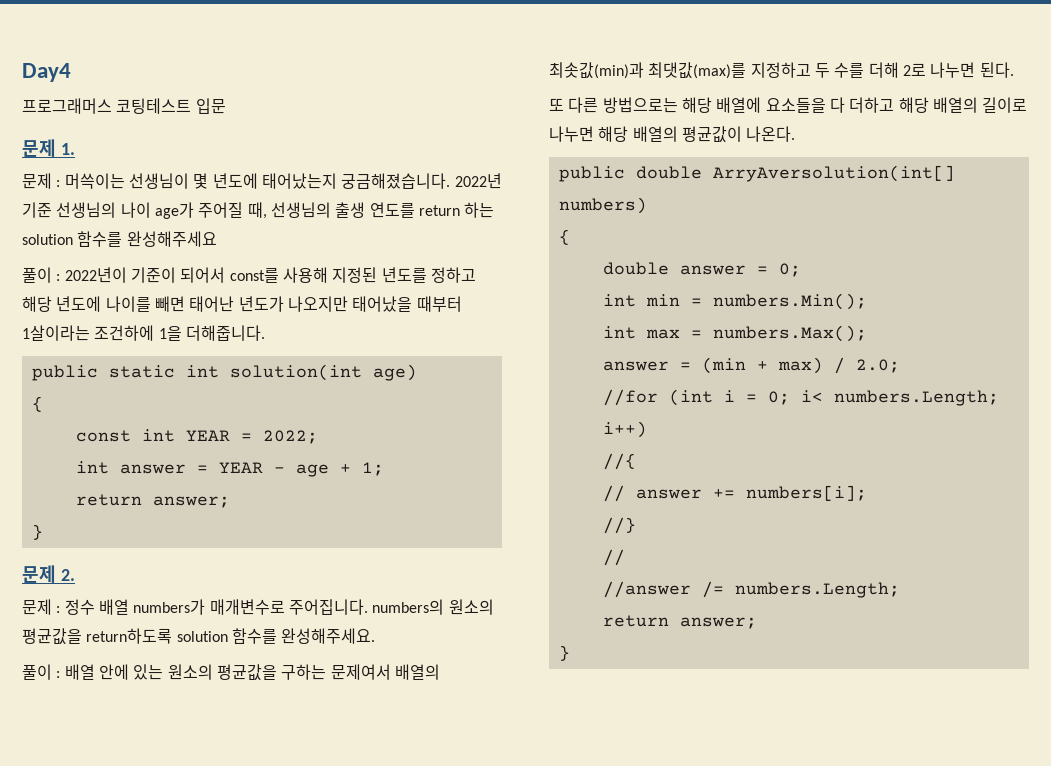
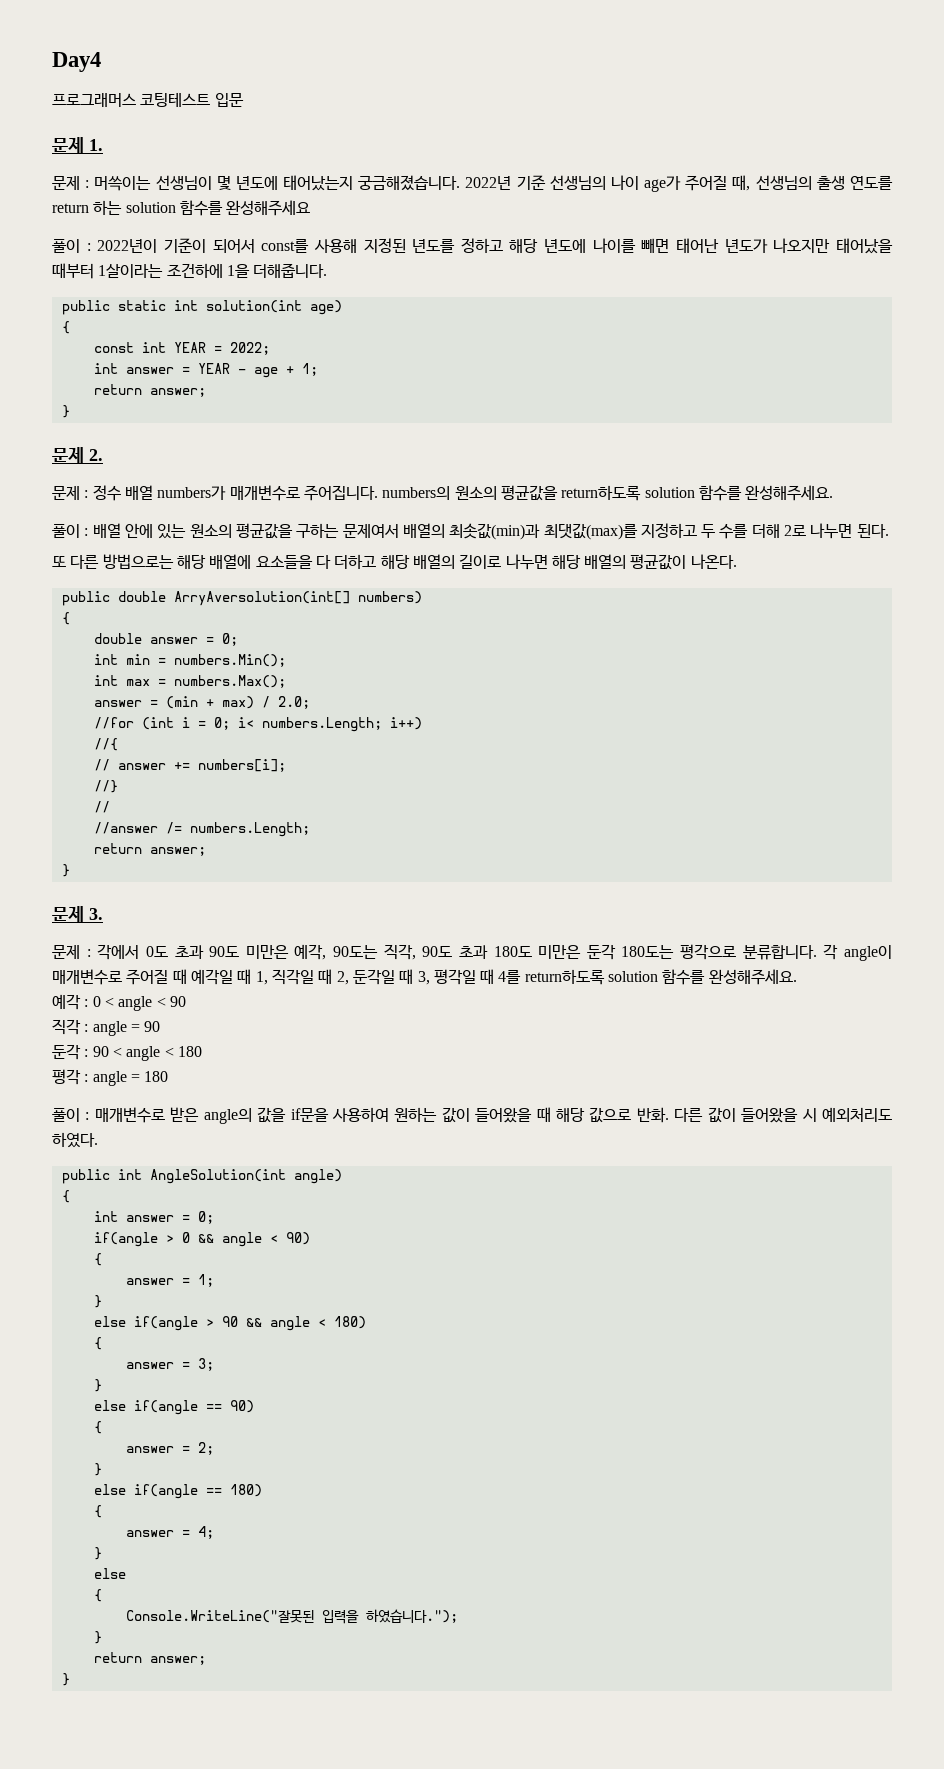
+ 문제 3.
+ 문제 : 각에서 0도 초과 90도 미만은 예각, 90도는 직각, 90도 초과 180도 미만은 둔각 180도는 평각으로 분류합니다. 각 angle이 매개변수로 주어질 때 예각일 때 1, 직각일 때 2, 둔각일 때 3, 평각일 때 4를 return하도록 solution 함수를 완성해주세요.
+ 예각 : 0 < angle < 90
+ 직각 : angle = 90
+ 둔각 : 90 < angle < 180
+ 평각 : angle = 180
+ 풀이 : 매개변수로 받은 angle의 값을 if문을 사용하여 원하는 값이 들어왔을 때 해당 값으로 반화. 다른 값이 들어왔을 시 예외처리도 하였다.
+ public int AngleSolution(int angle)
+ {
+ int answer = 0;
+ if(angle > 0 && angle < 90)
+ {
+ answer = 1;
+ }
+ else if(angle > 90 && angle < 180)
+ {
+ answer = 3;
+ }
+ else if(angle == 90)
+ {
+ answer = 2;
+ }
+ else if(angle == 180)
+ {
+ answer = 4;
+ }
+ else
+ {
+ Console.WriteLine("잘못된 입력을 하였습니다.");
+ }
+ return answer;
+ }

